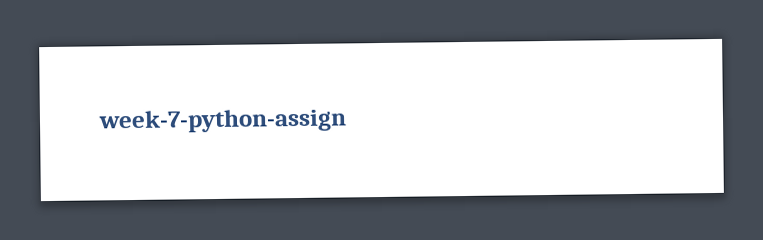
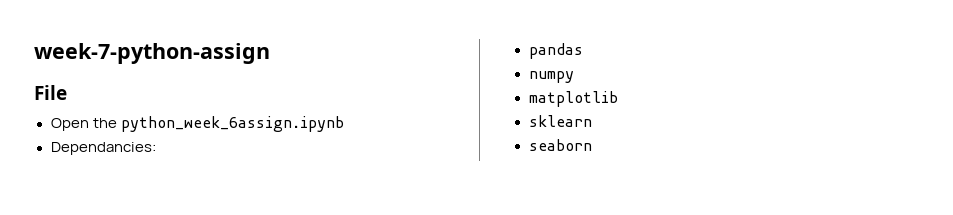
+ File
+ Open the python_week_6assign.ipynb
+ Dependancies:
+ pandas
+ numpy
+ matplotlib
+ sklearn
+ seaborn

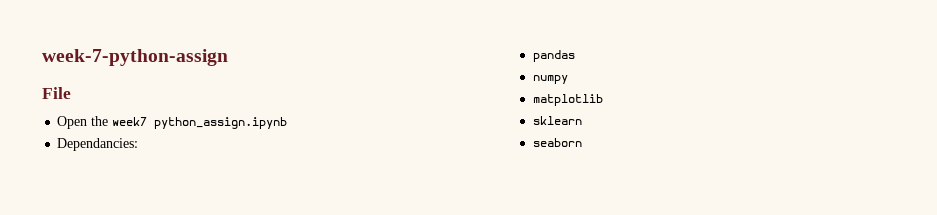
- Open the python_week_6assign.ipynb
+ Open the week7 python_assign.ipynb

